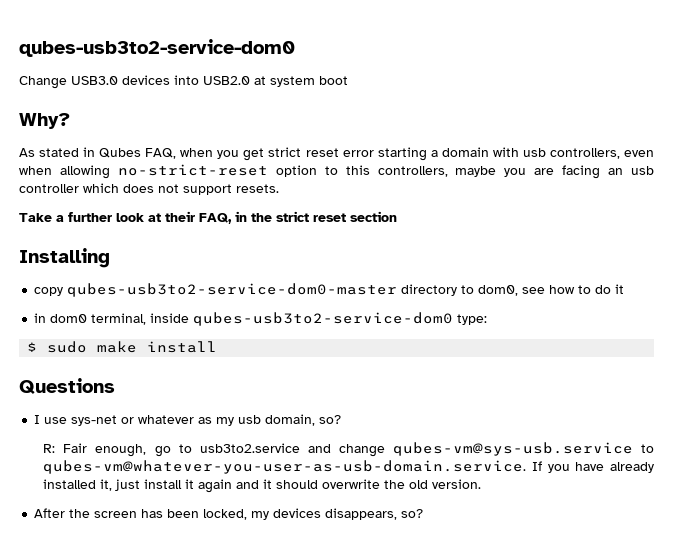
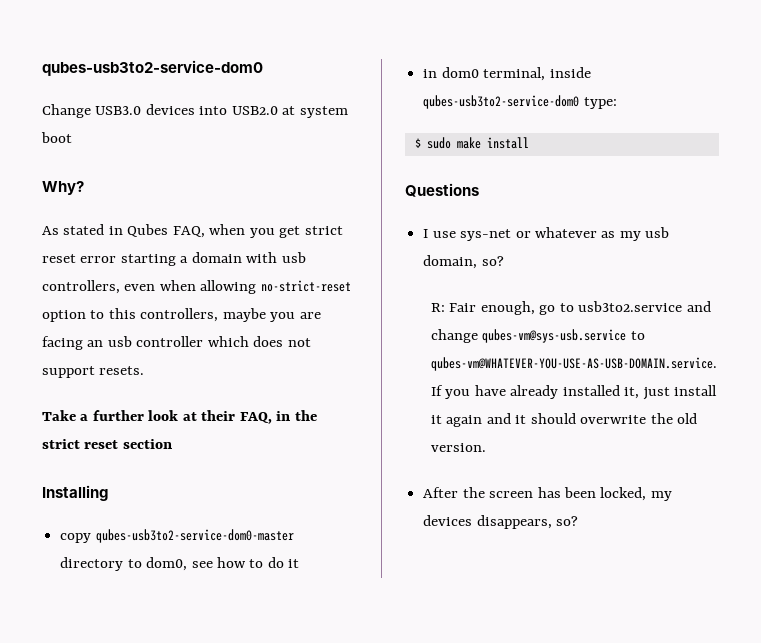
- R: Fair enough, go to usb3to2.service and change qubes-vm@sys-usb.service to qubes-vm@whatever-you-user-as-usb-domain.service. If you have already installed it, just install it again and it should overwrite the old version.
+ R: Fair enough, go to usb3to2.service and change qubes-vm@sys-usb.service to qubes-vm@WHATEVER-YOU-USE-AS-USB-DOMAIN.service. If you have already installed it, just install it again and it should overwrite the old version.

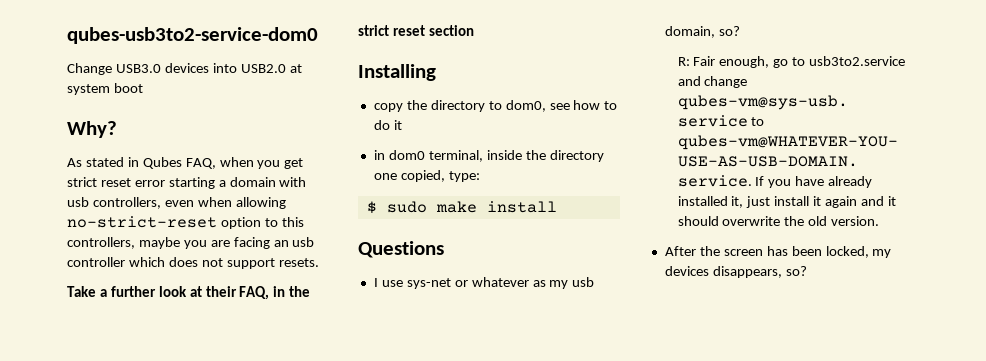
- copy qubes-usb3to2-service-dom0-master directory to dom0, see how to do it
+ copy the directory to dom0, see how to do it
- in dom0 terminal, inside qubes-usb3to2-service-dom0 type:
+ in dom0 terminal, inside the directory one copied, type:

